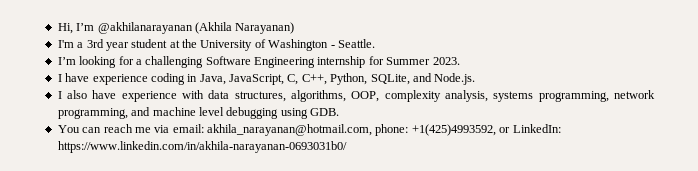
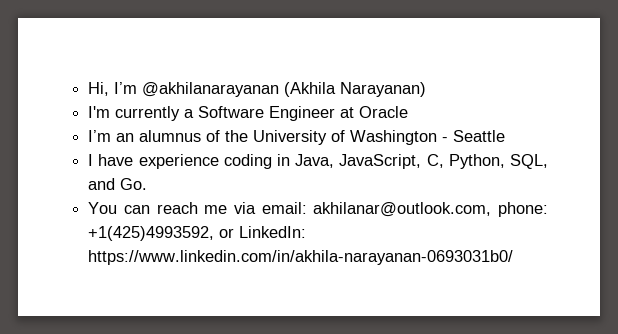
- I'm a 3rd year student at the University of Washington - Seattle.
- I’m looking for a challenging Software Engineering internship for Summer 2023.
+ I'm currently a Software Engineer at Oracle
+ I’m an alumnus of the University of Washington - Seattle
- I have experience coding in Java, JavaScript, C, C++, Python, SQLite, and Node.js.
- I also have experience with data structures, algorithms, OOP, complexity analysis, systems programming, network programming, and machine level debugging using GDB.
+ I have experience coding in Java, JavaScript, C, Python, SQL, and Go.
- You can reach me via email: akhila_narayanan@hotmail.com, phone: +1(425)4993592, or LinkedIn: https://www.linkedin.com/in/akhila-narayanan-0693031b0/
+ You can reach me via email: akhilanar@outlook.com, phone: +1(425)4993592, or LinkedIn: https://www.linkedin.com/in/akhila-narayanan-0693031b0/

